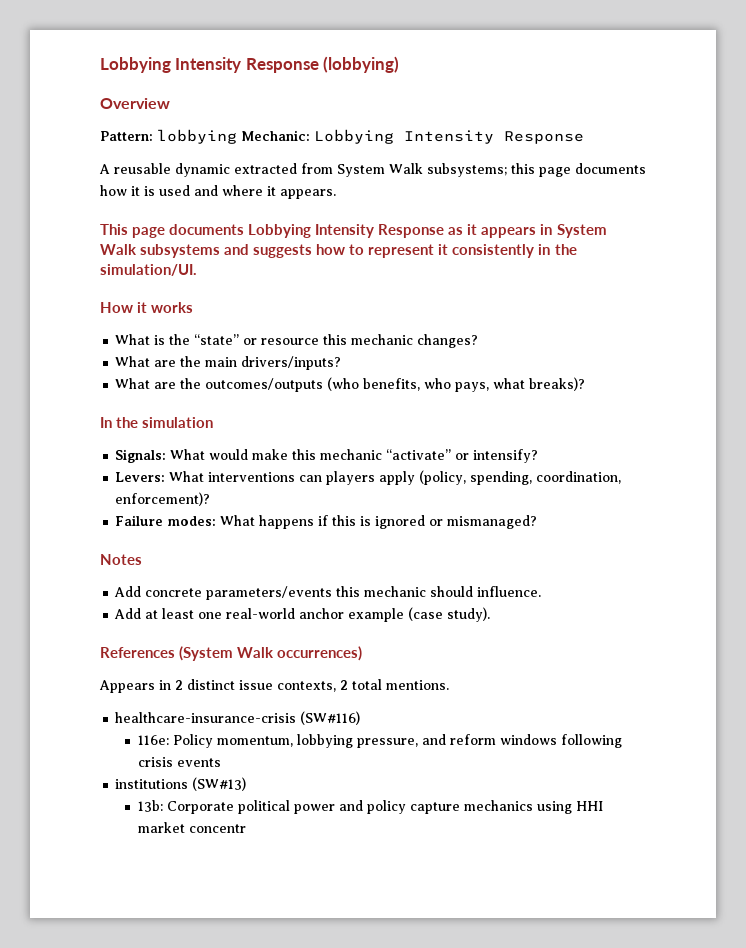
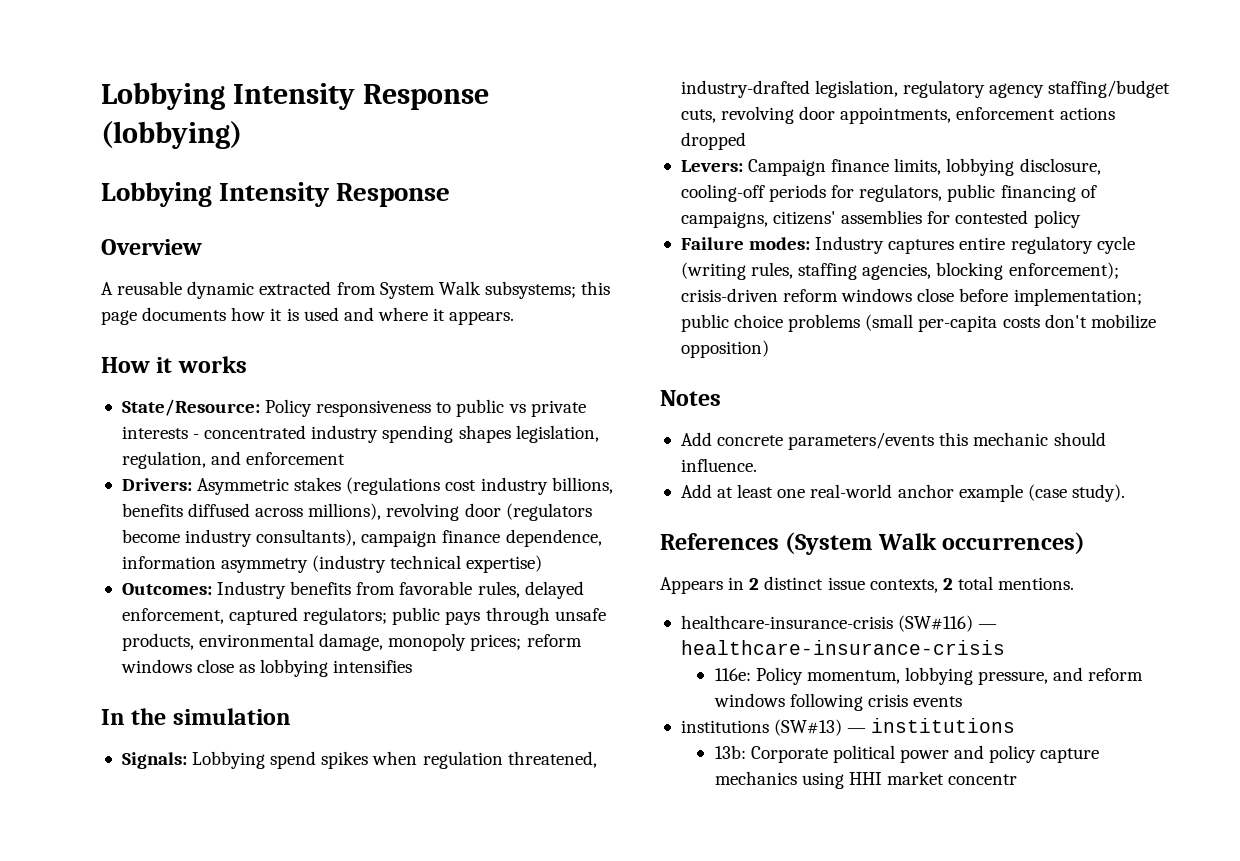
  Lobbying Intensity Response (lobbying)
+ Lobbying Intensity Response
  Overview
- Pattern: lobbying Mechanic: Lobbying Intensity Response
- This page documents Lobbying Intensity Response as it appears in System Walk subsystems and suggests how to represent it consistently in the simulation/UI.
  How it works
- What is the “state” or resource this mechanic changes?
- What are the main drivers/inputs?
- What are the outcomes/outputs (who benefits, who pays, what breaks)?
+ State/Resource: Policy responsiveness to public vs private interests - concentrated industry spending shapes legislation, regulation, and enforcement
+ Drivers: Asymmetric stakes (regulations cost industry billions, benefits diffused across millions), revolving door (regulators become industry consultants), campaign finance dependence, information asymmetry (industry technical expertise)
+ Outcomes: Industry benefits from favorable rules, delayed enforcement, captured regulators; public pays through unsafe products, environmental damage, monopoly prices; reform windows close as lobbying intensifies
  In the simulation
- Signals: What would make this mechanic “activate” or intensify?
- Levers: What interventions can players apply (policy, spending, coordination, enforcement)?
- Failure modes: What happens if this is ignored or mismanaged?
+ Signals: Lobbying spend spikes when regulation threatened, industry-drafted legislation, regulatory agency staffing/budget cuts, revolving door appointments, enforcement actions dropped
+ Levers: Campaign finance limits, lobbying disclosure, cooling-off periods for regulators, public financing of campaigns, citizens' assemblies for contested policy
+ Failure modes: Industry captures entire regulatory cycle (writing rules, staffing agencies, blocking enforcement); crisis-driven reform windows close before implementation; public choice problems (small per-capita costs don't mobilize opposition)
- healthcare-insurance-crisis (SW#116)
+ healthcare-insurance-crisis (SW#116) — healthcare-insurance-crisis
- institutions (SW#13)
+ institutions (SW#13) — institutions

